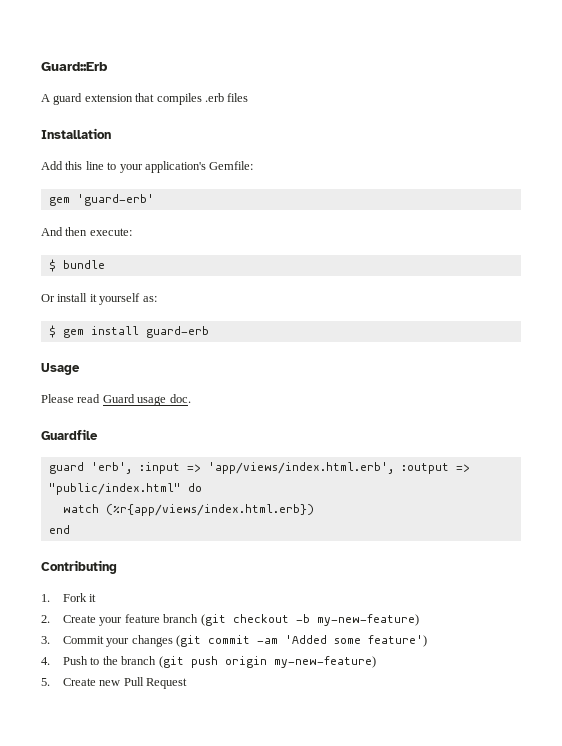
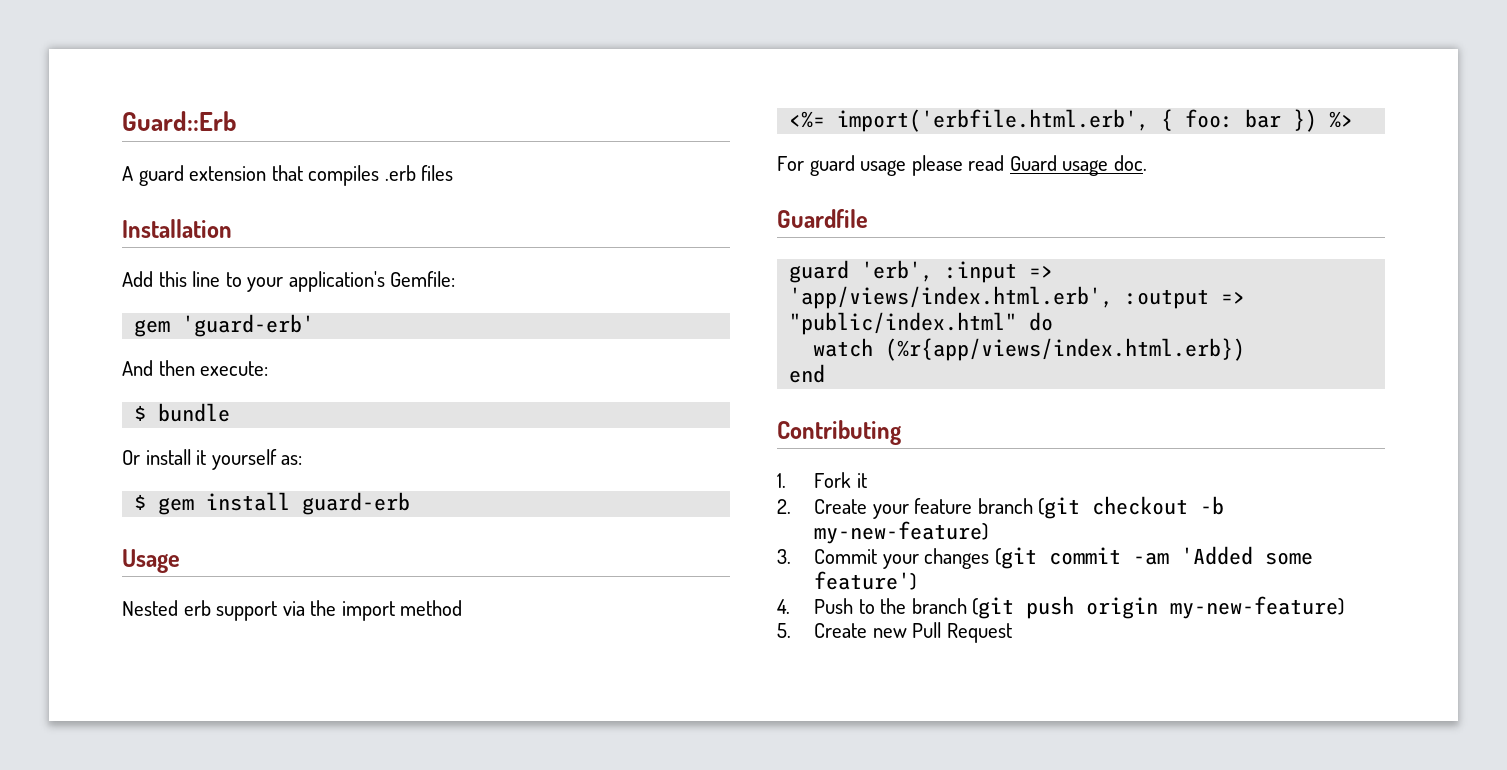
- Please read Guard usage doc.
+ Nested erb support via the import method
+ <%= import('erbfile.html.erb', { foo: bar }) %>
+ For guard usage please read Guard usage doc.

